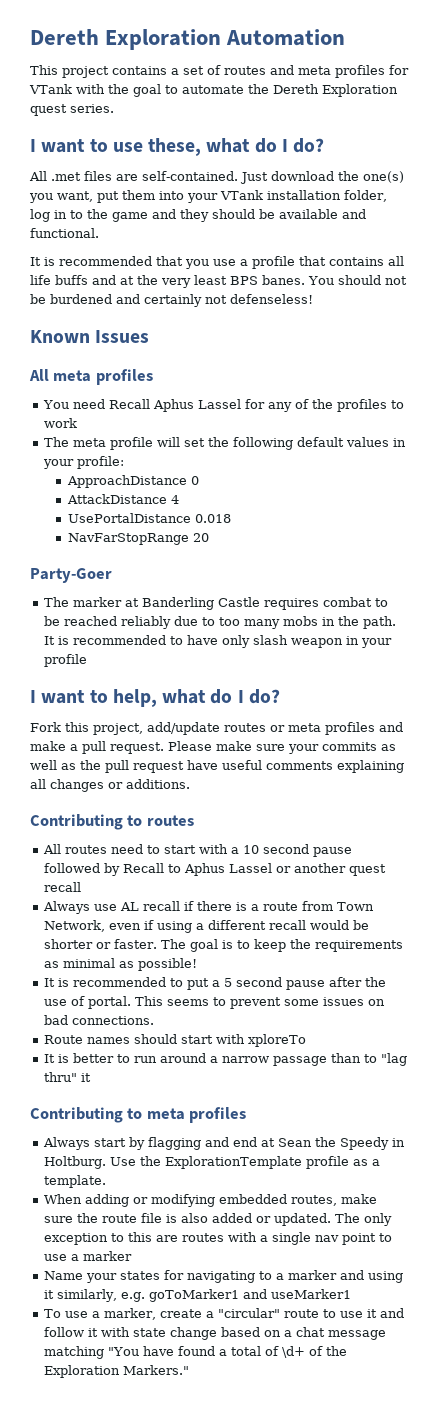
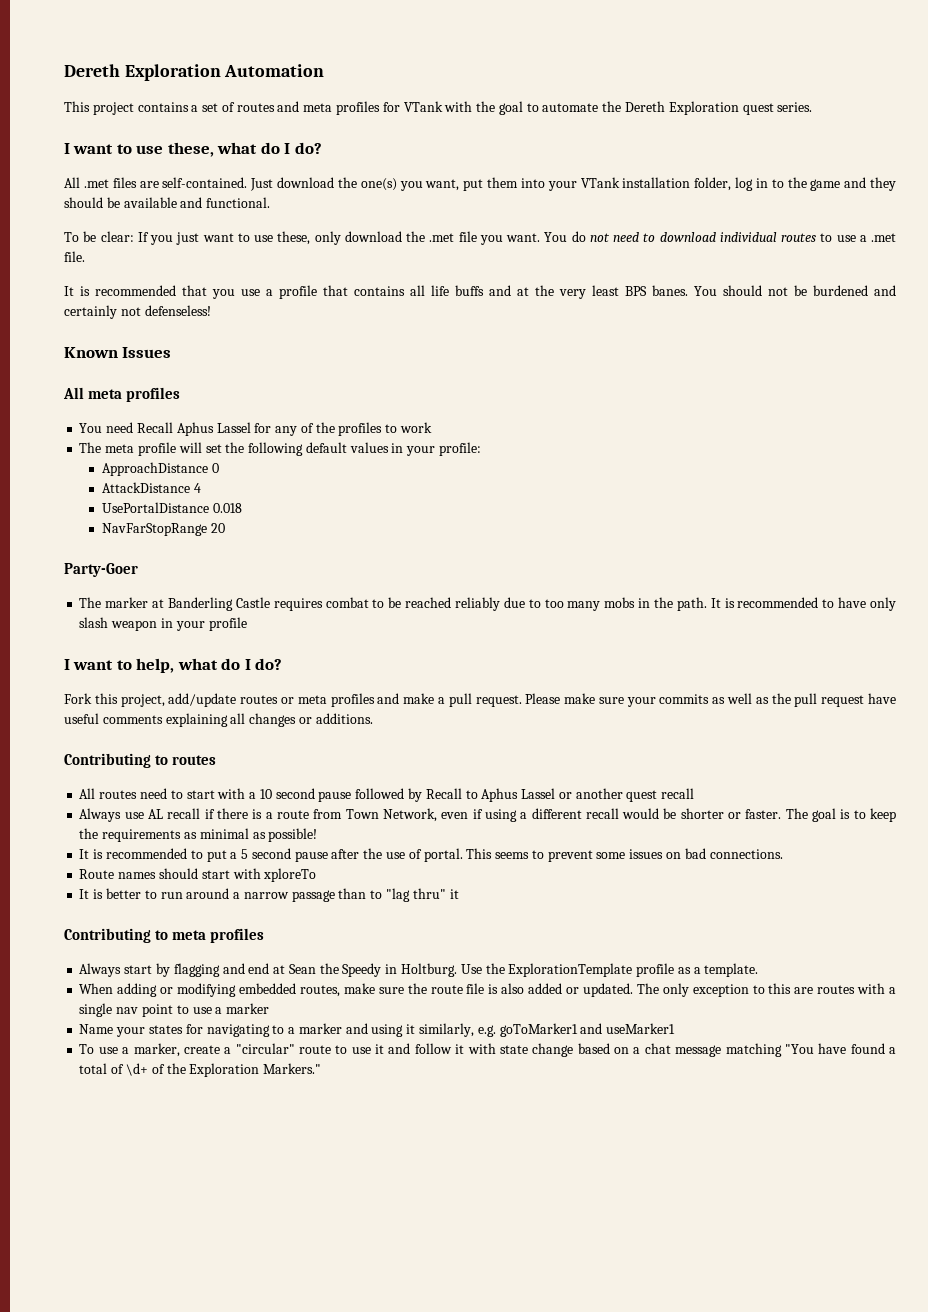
+ To be clear: If you just want to use these, only download the .met file you want. You do not need to download individual routes to use a .met file.

